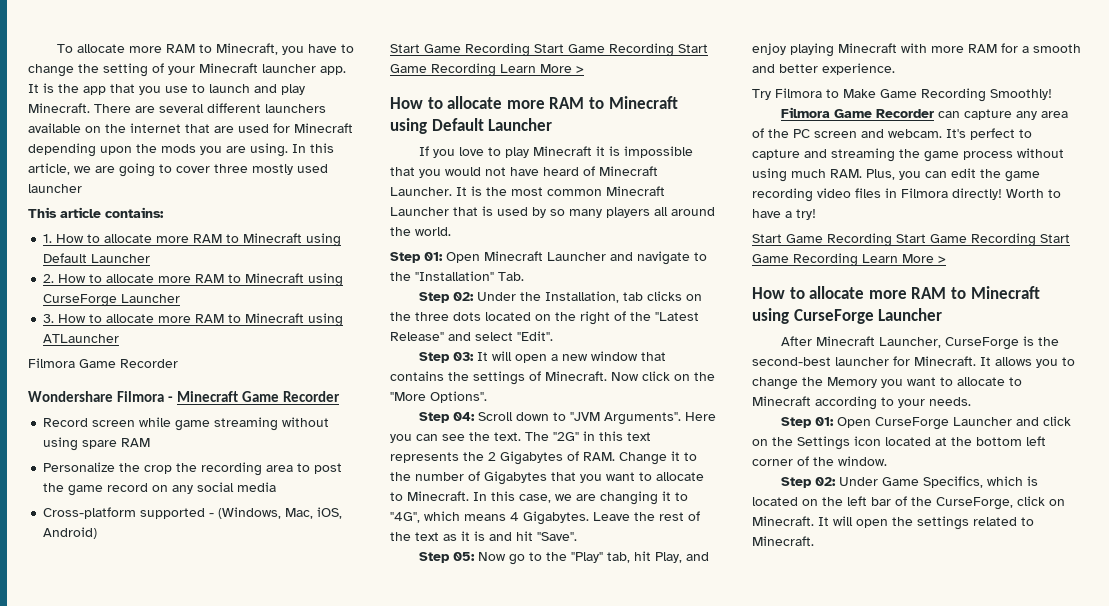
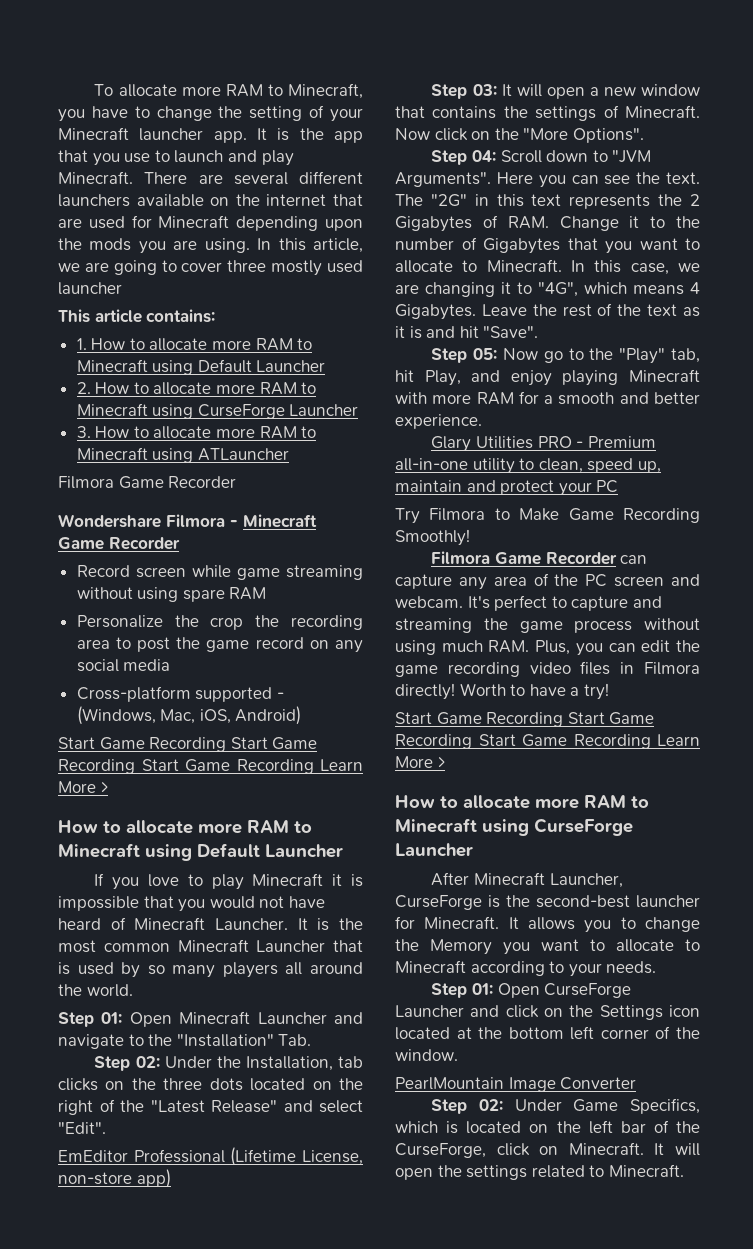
+ EmEditor Professional (Lifetime License, non-store app)
+ Glary Utilities PRO - Premium all-in-one utility to clean, speed up, maintain and protect your PC
+ PearlMountain Image Converter

